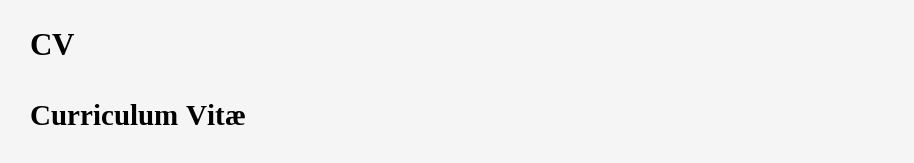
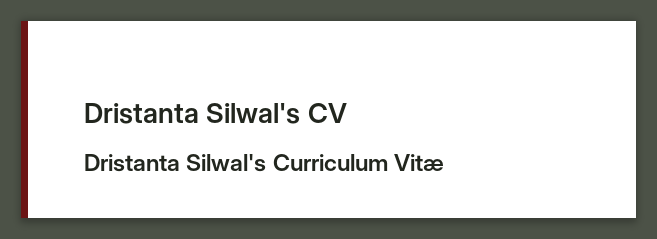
- CV
+ Dristanta Silwal's CV
- Curriculum Vitæ
+ Dristanta Silwal's Curriculum Vitæ

